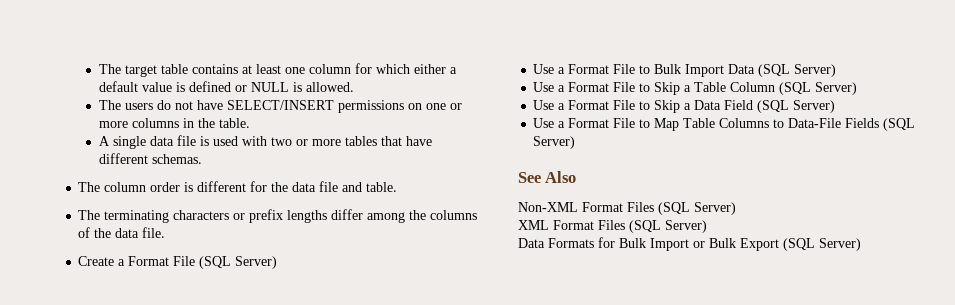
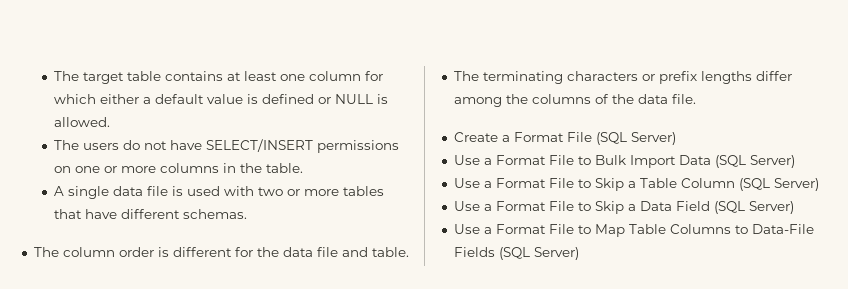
- See Also
- Non-XML Format Files (SQL Server)
- XML Format Files (SQL Server)
- Data Formats for Bulk Import or Bulk Export (SQL Server)

